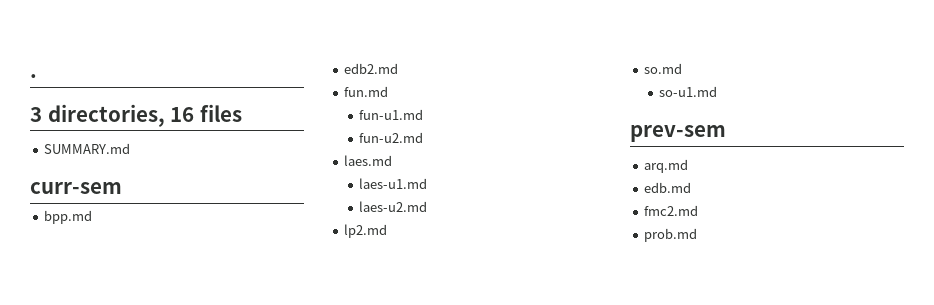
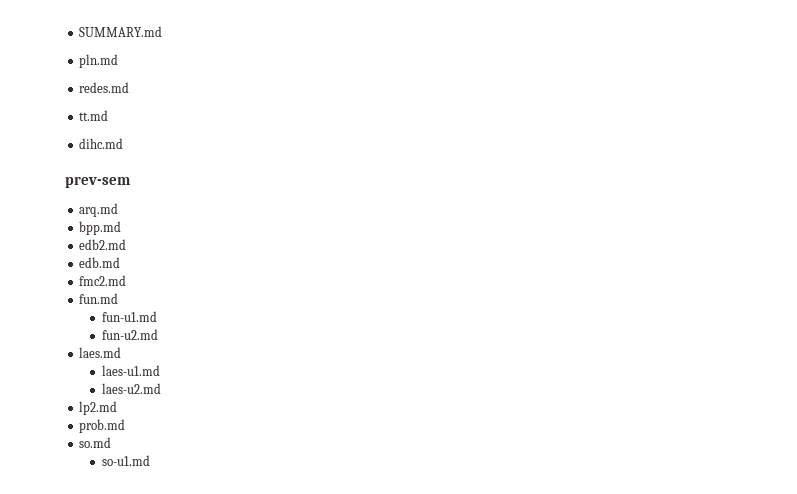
- .
- 3 directories, 16 files
  SUMMARY.md
- curr-sem
+ pln.md
+ redes.md
+ tt.md
+ dihc.md
+ prev-sem
+ arq.md
+ edb.md
+ fmc2.md
+ prob.md
- prev-sem
- arq.md
- edb.md
- fmc2.md
- prob.md

